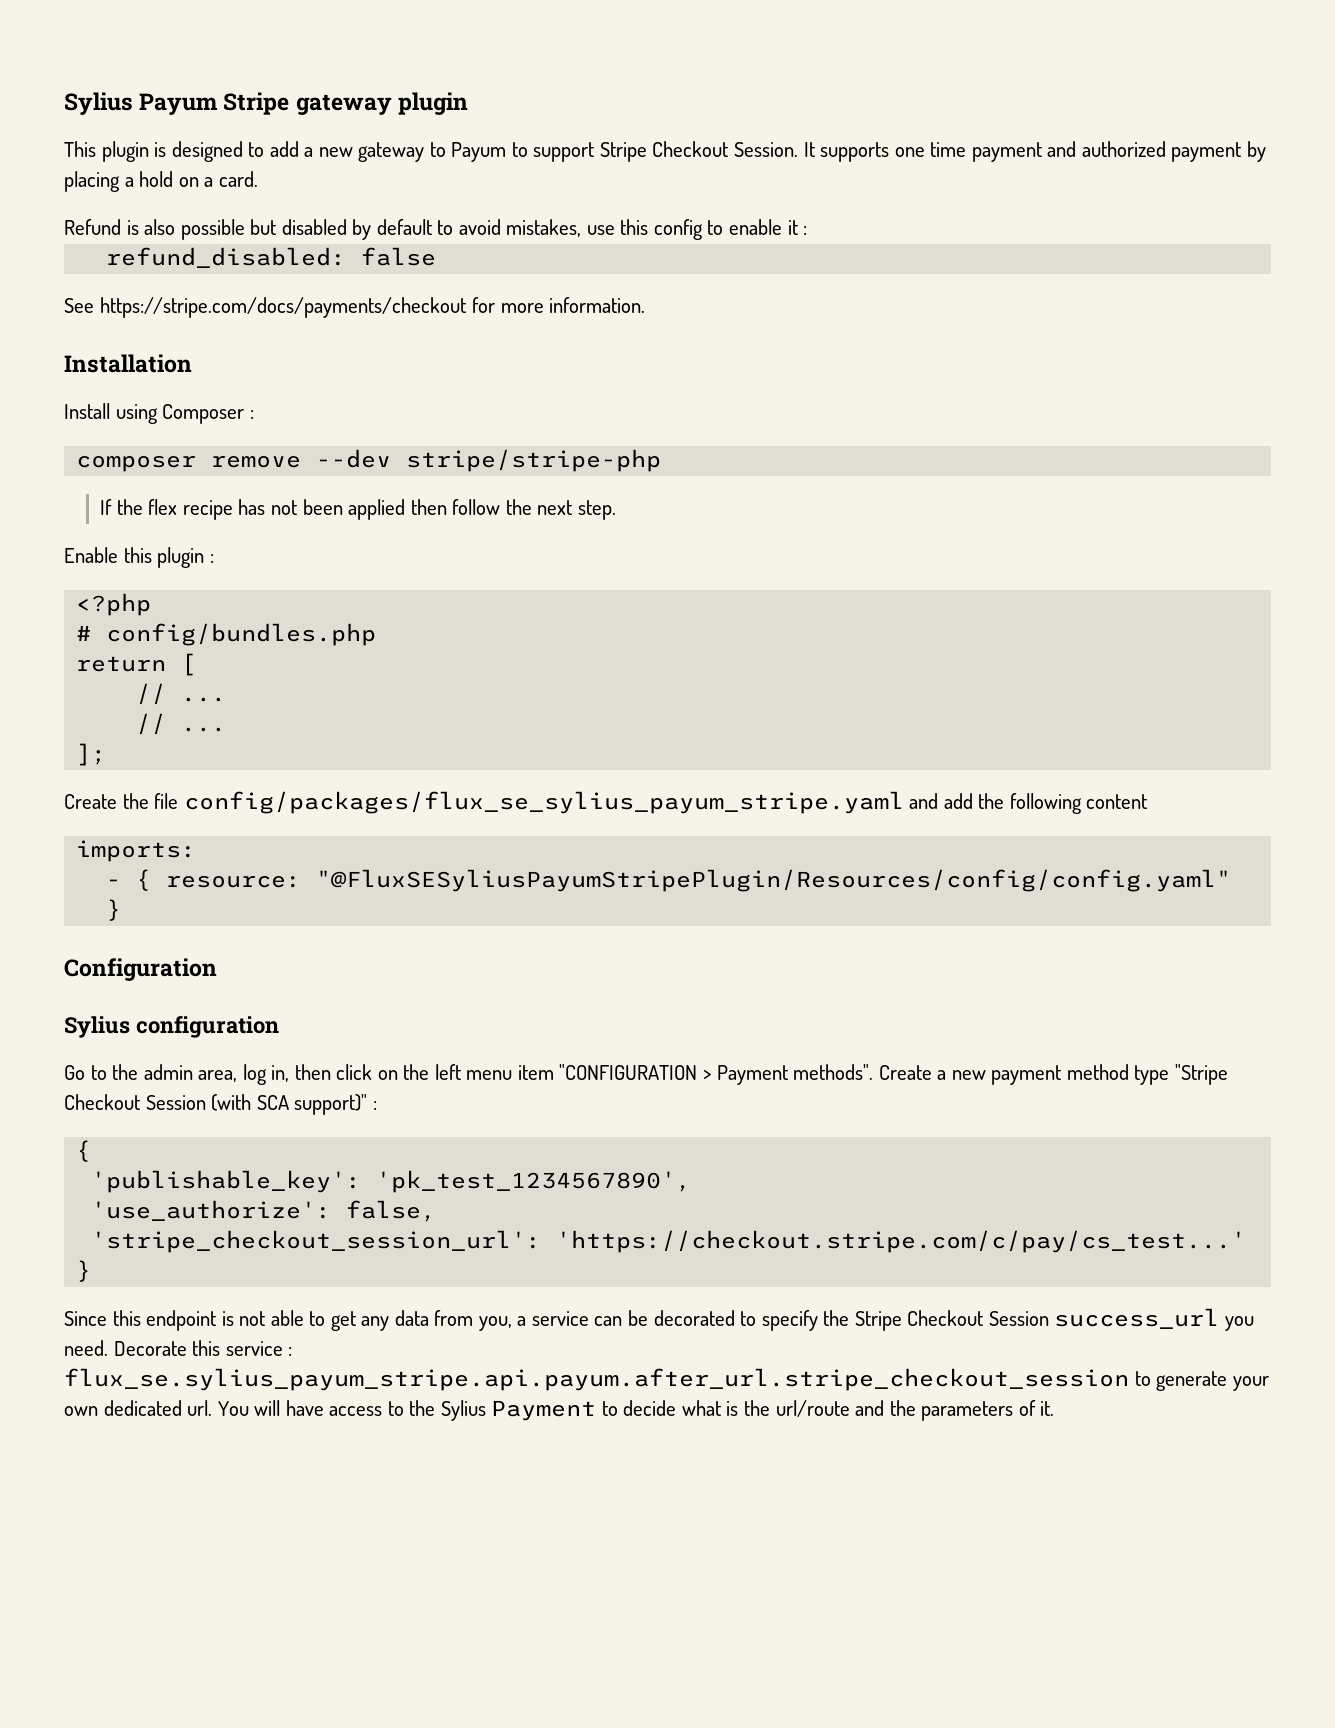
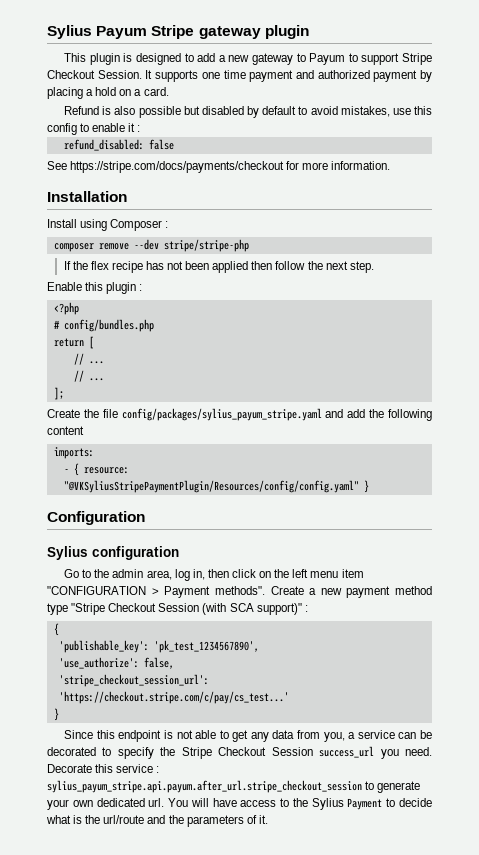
- Create the file config/packages/flux_se_sylius_payum_stripe.yaml and add the following content
+ Create the file config/packages/sylius_payum_stripe.yaml and add the following content
- - { resource: "@FluxSESyliusPayumStripePlugin/Resources/config/config.yaml" }
+ - { resource: "@VKSyliusStripePaymentPlugin/Resources/config/config.yaml" }
- Decorate this service : flux_se.sylius_payum_stripe.api.payum.after_url.stripe_checkout_session to generate your own dedicated url.
+ Decorate this service : sylius_payum_stripe.api.payum.after_url.stripe_checkout_session to generate your own dedicated url.

